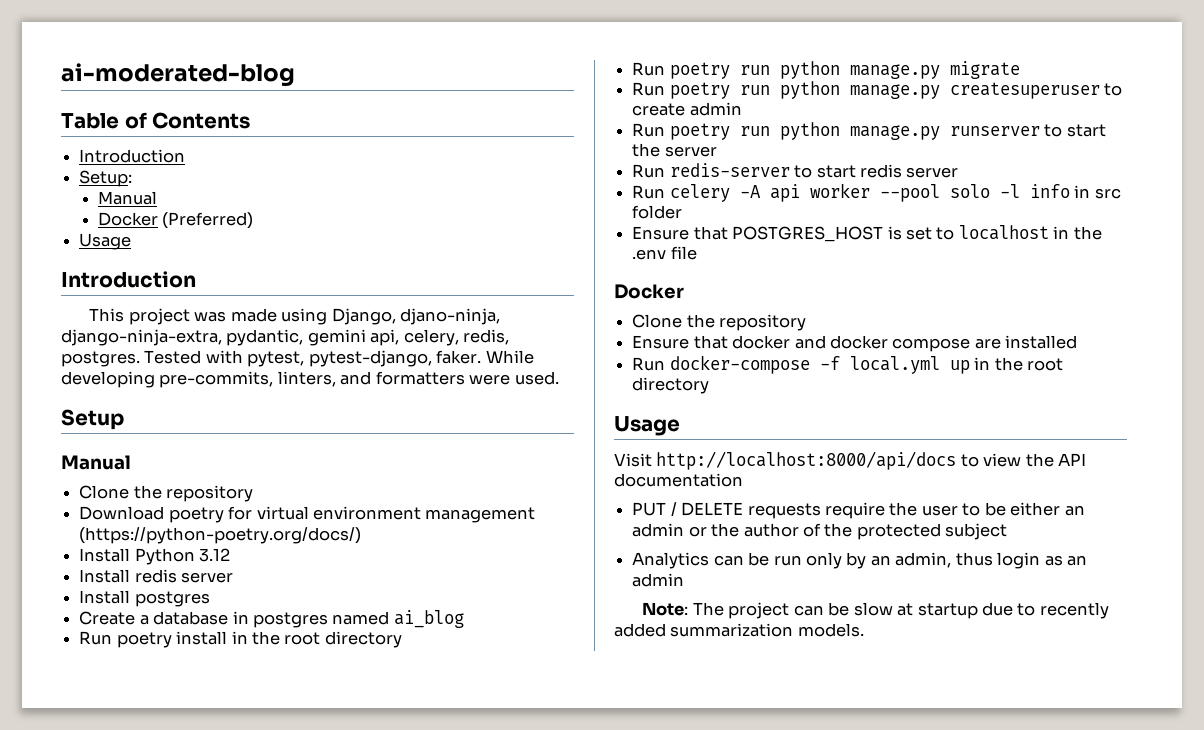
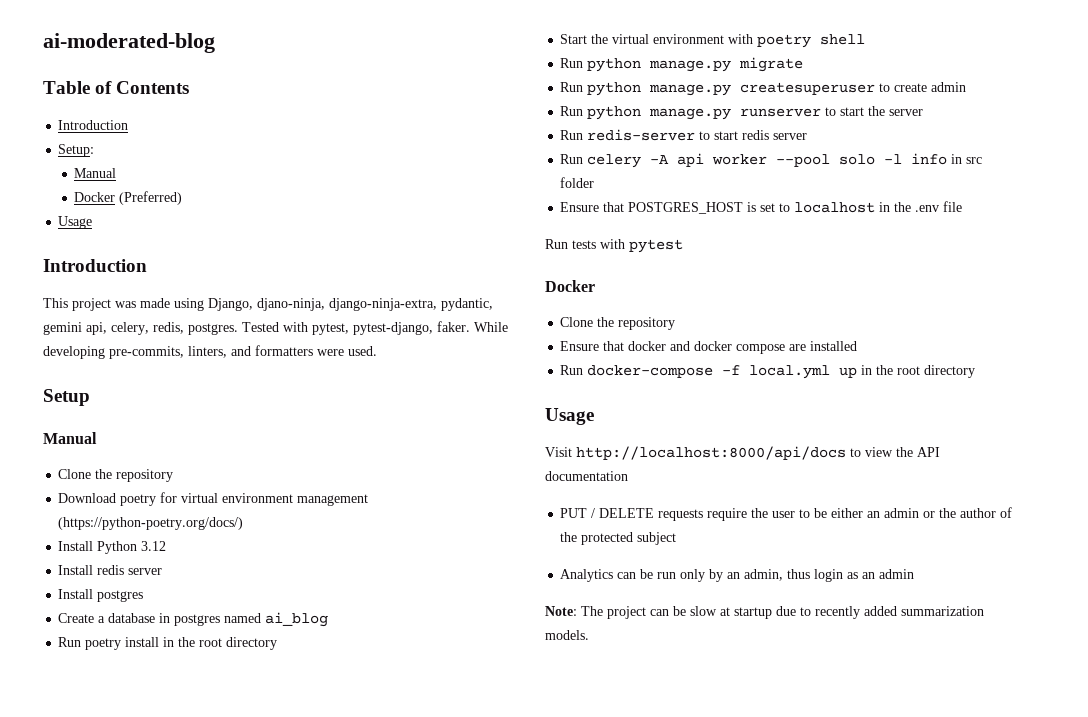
- Run poetry run python manage.py migrate
+ Start the virtual environment with poetry shell
+ Run python manage.py migrate
- Run poetry run python manage.py createsuperuser to create admin
+ Run python manage.py createsuperuser to create admin
- Run poetry run python manage.py runserver to start the server
+ Run python manage.py runserver to start the server
+ Run tests with pytest

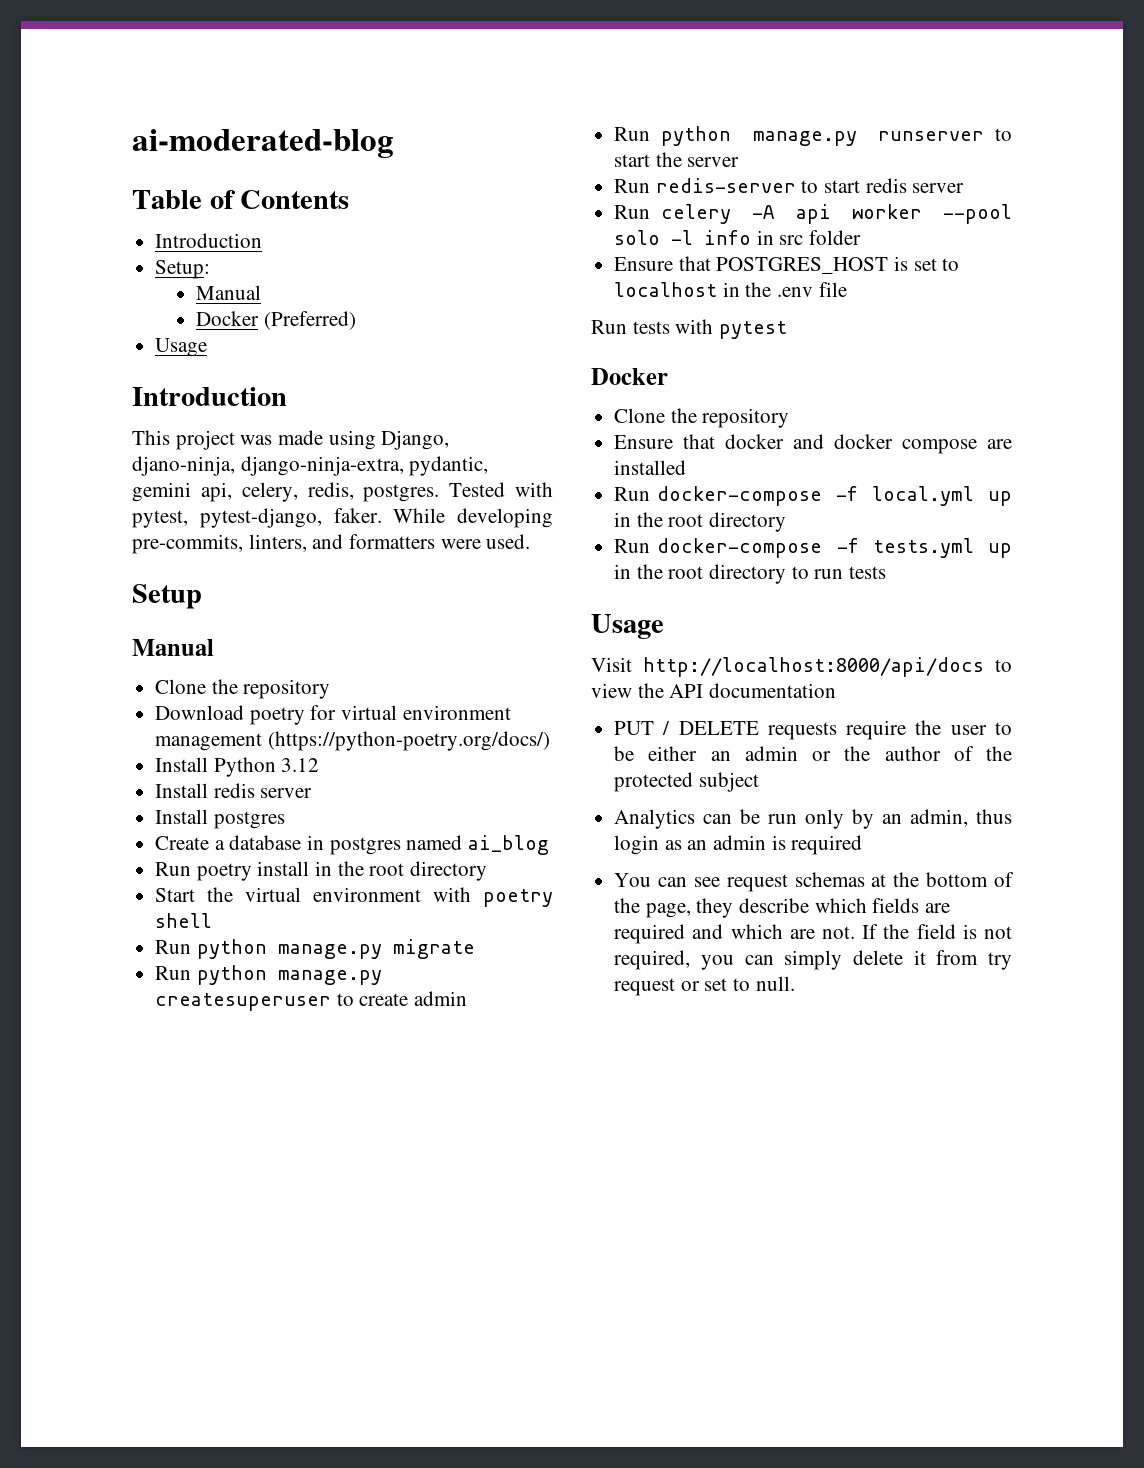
+ Run docker-compose -f tests.yml up in the root directory to run tests
- Analytics can be run only by an admin, thus login as an admin
- Note: The project can be slow at startup due to recently added summarization models.
+ Analytics can be run only by an admin, thus login as an admin is required
+ You can see request schemas at the bottom of the page, they describe which fields are required and which are not. If the field is not required, you can simply delete it from try request or set to null.

